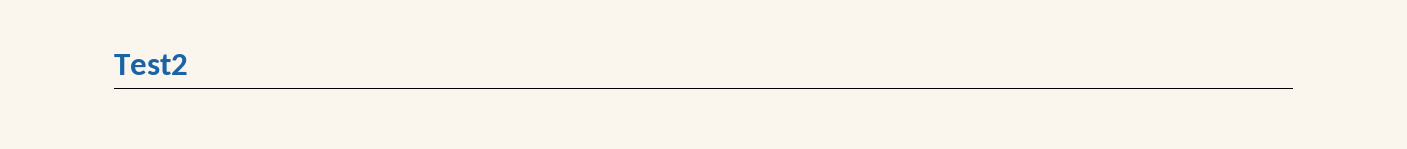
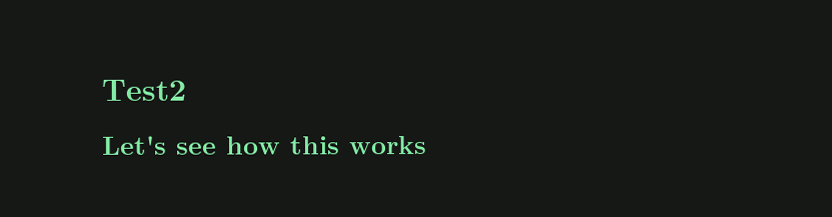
+ Let's see how this works

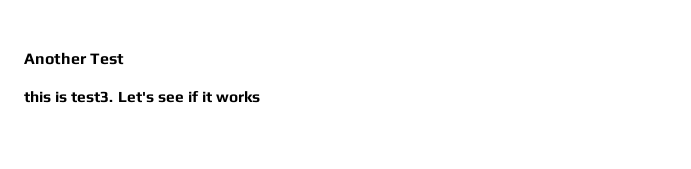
- Test2
- Let's see how this works
+ Another Test
+ this is test3. Let's see if it works

